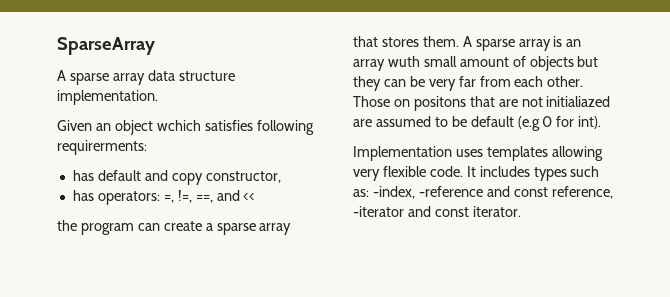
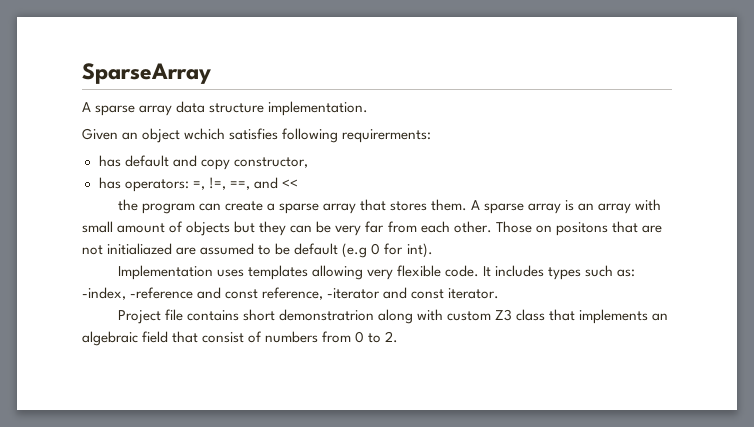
- A sparse array is an array wuth small amount of objects but they can be very far from each other.
+ A sparse array is an array with small amount of objects but they can be very far from each other.
+ Project file contains short demonstratrion along with custom Z3 class that implements an algebraic field that consist of numbers from 0 to 2.

